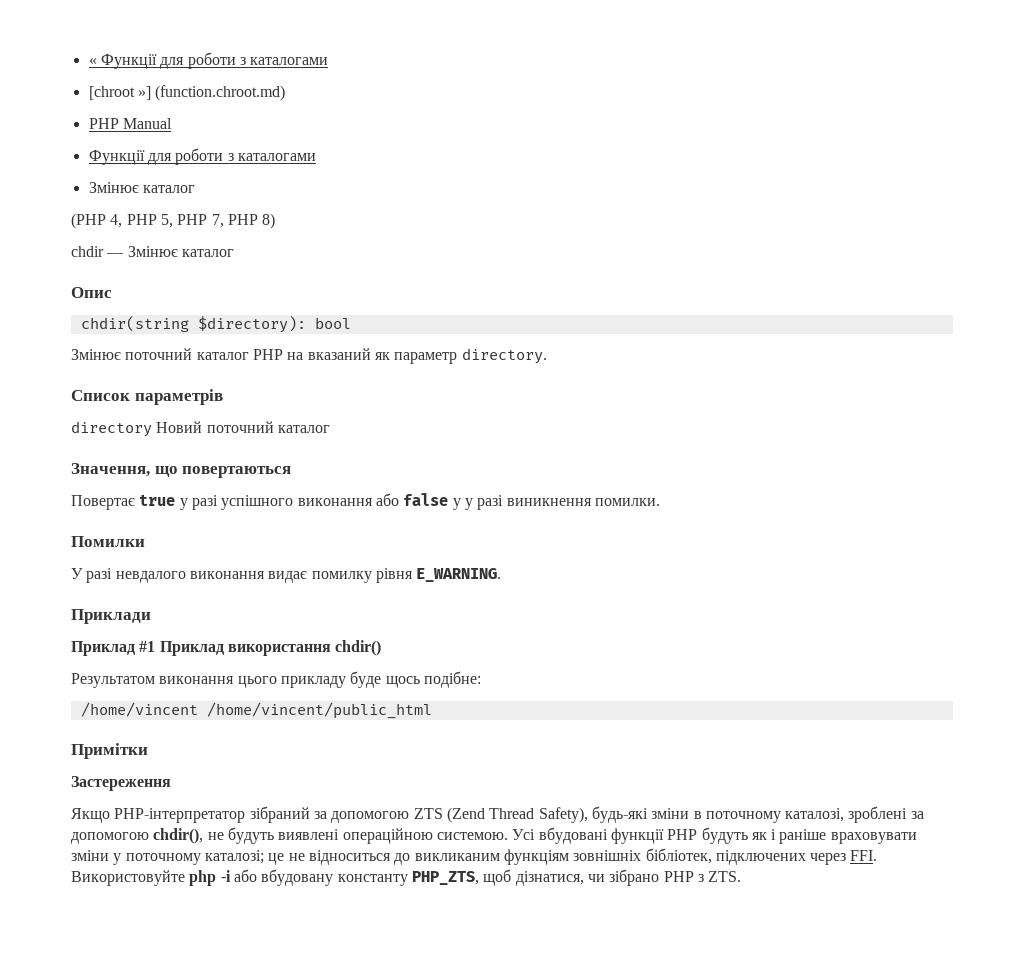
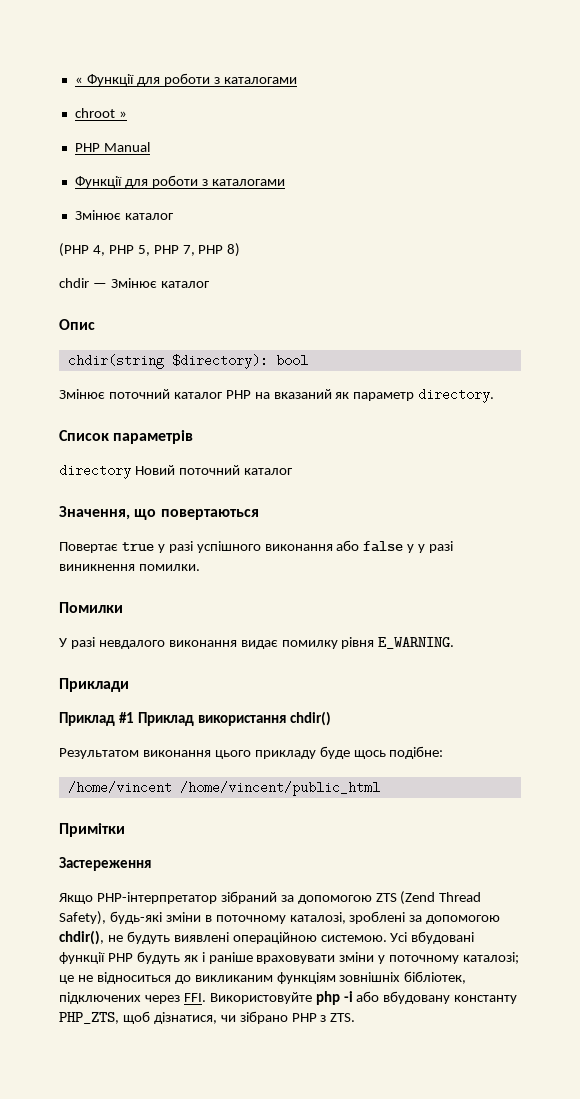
- [chroot »] (function.chroot.md)
+ chroot »

